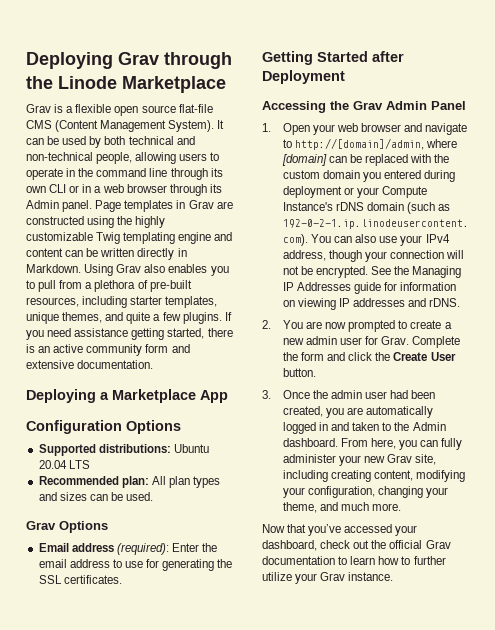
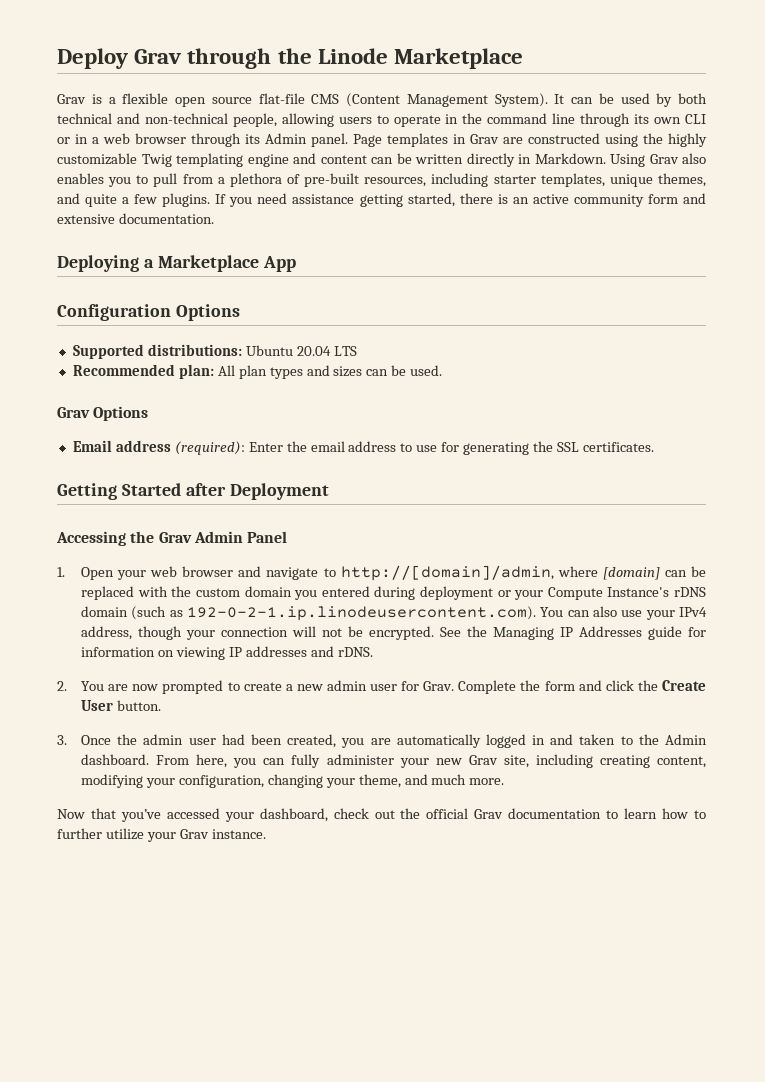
- Deploying Grav through the Linode Marketplace
+ Deploy Grav through the Linode Marketplace

